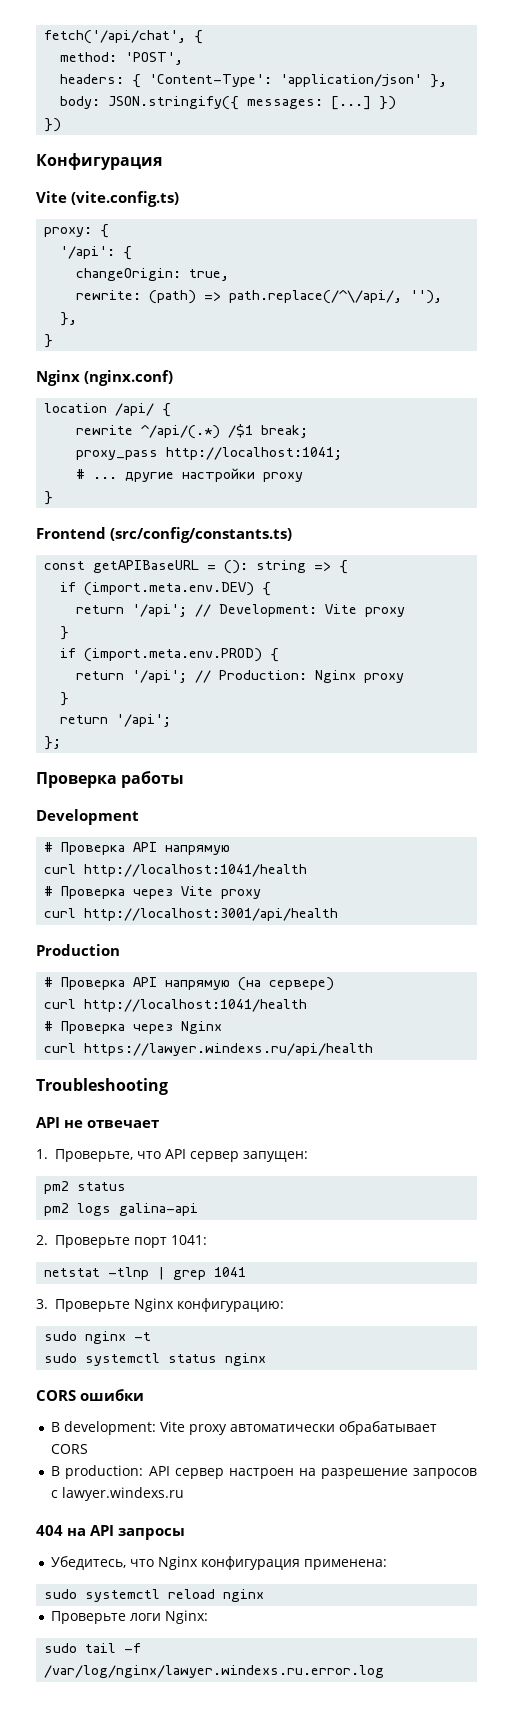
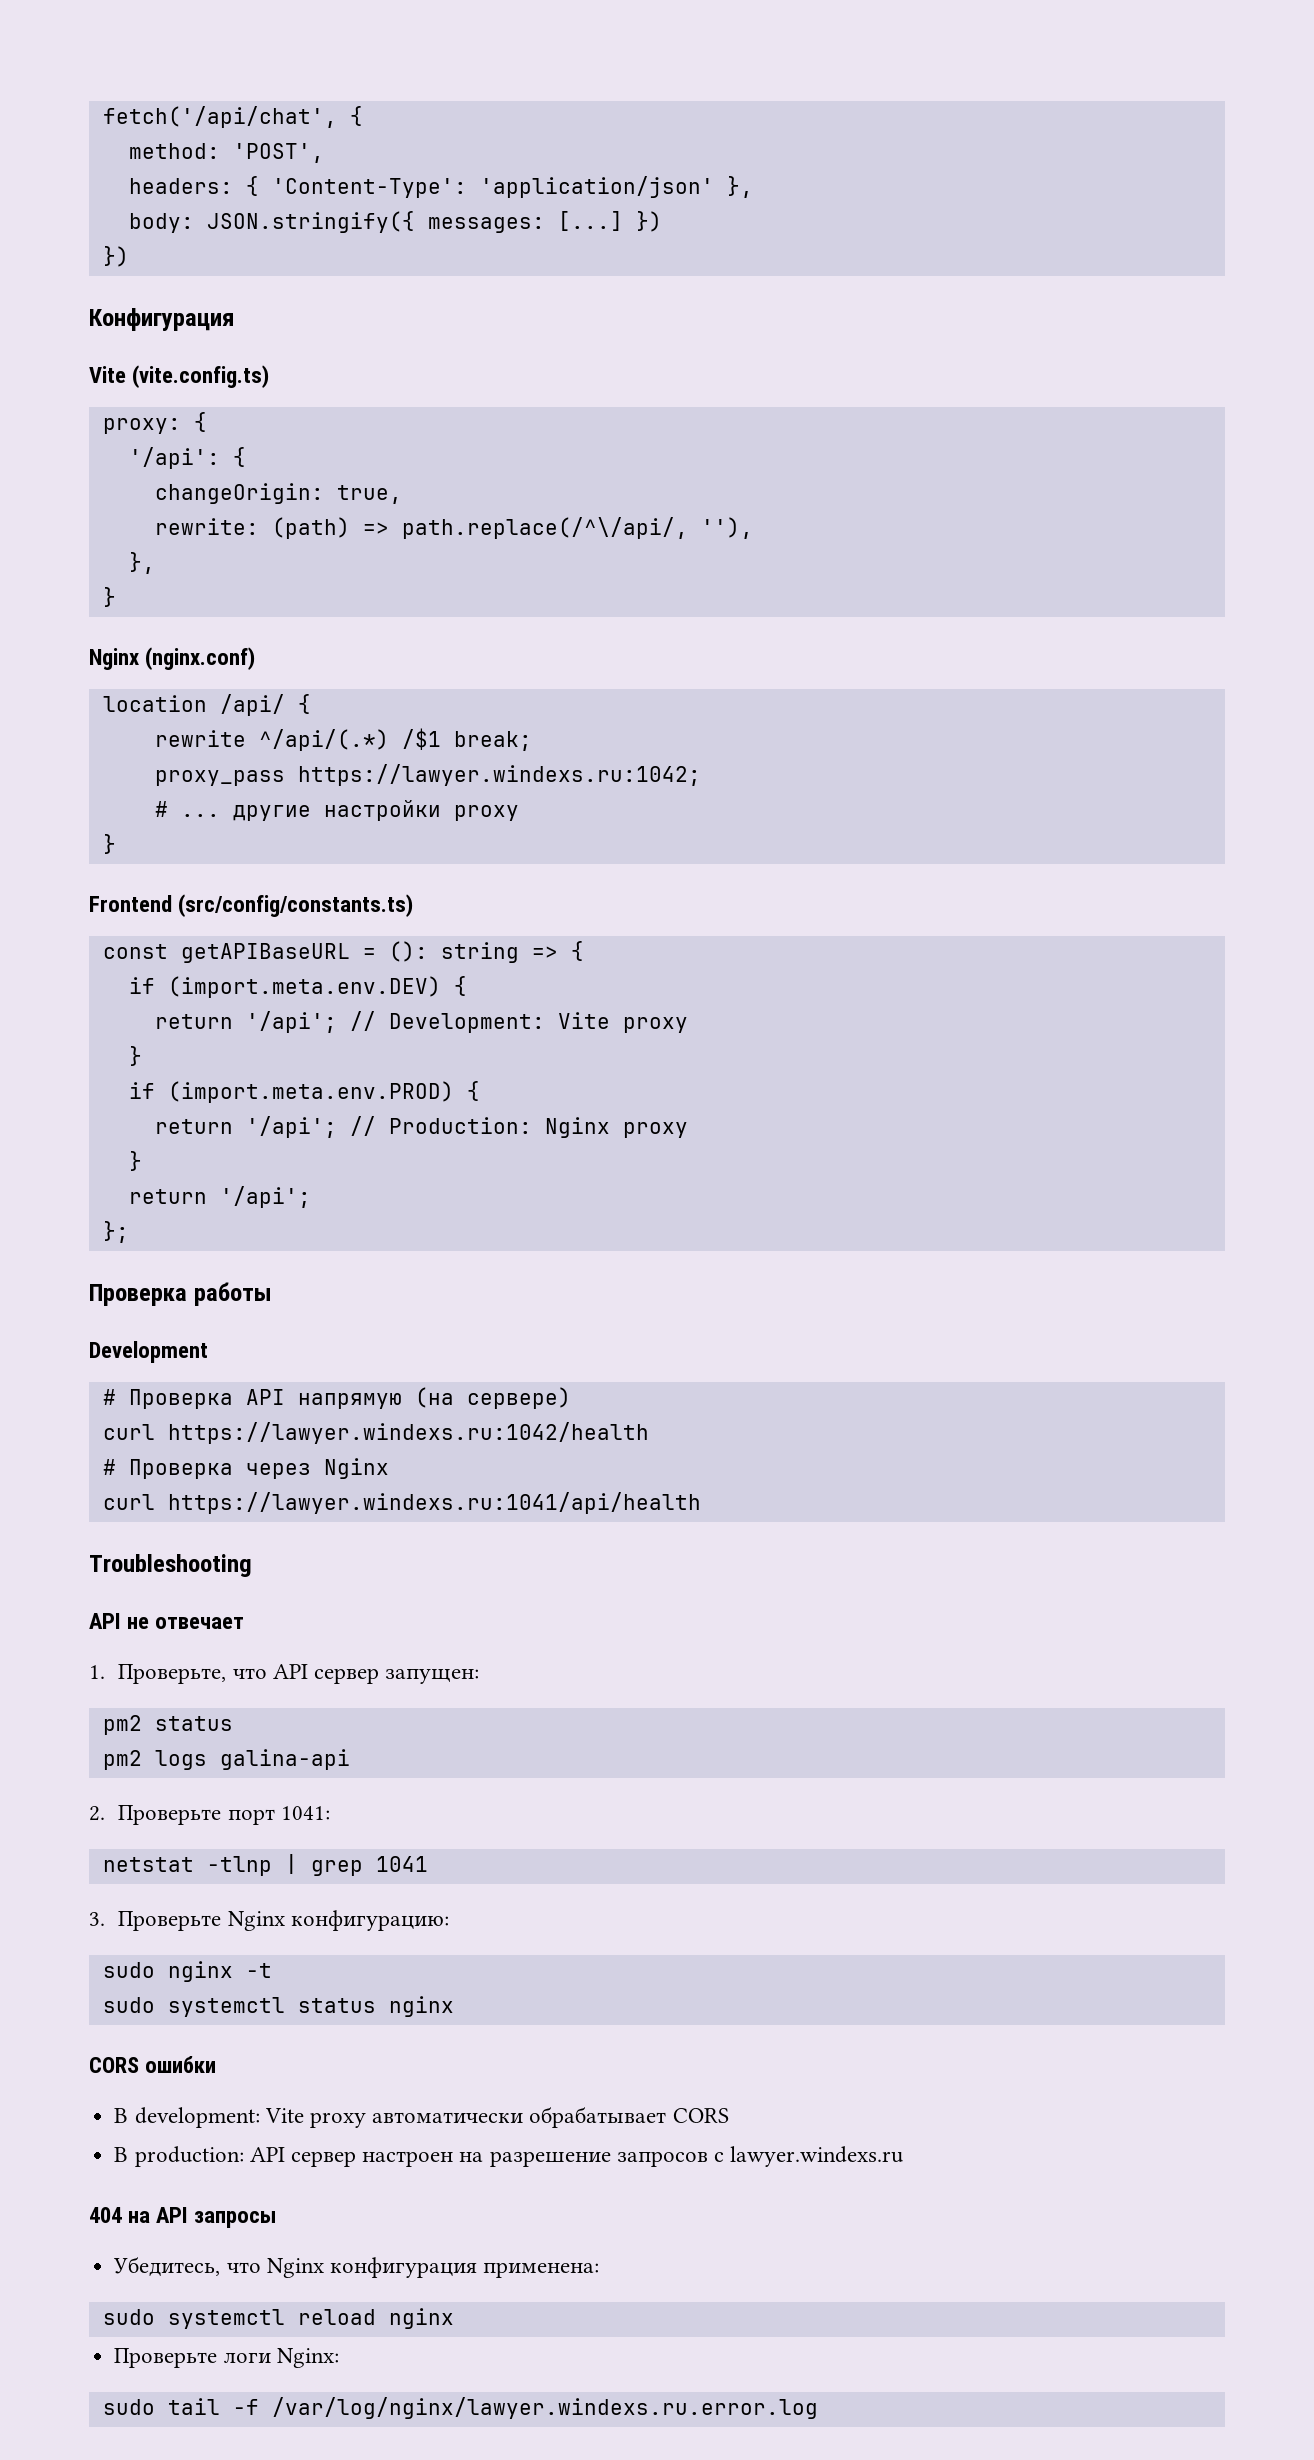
- proxy_pass http://localhost:1041;
+ proxy_pass https://lawyer.windexs.ru:1042;
  Development
- # Проверка API напрямую
- curl http://localhost:1041/health
- # Проверка через Vite proxy
- curl http://localhost:3001/api/health
- Production
  # Проверка API напрямую (на сервере)
- curl http://localhost:1041/health
+ curl https://lawyer.windexs.ru:1042/health
- curl https://lawyer.windexs.ru/api/health
+ curl https://lawyer.windexs.ru:1041/api/health

